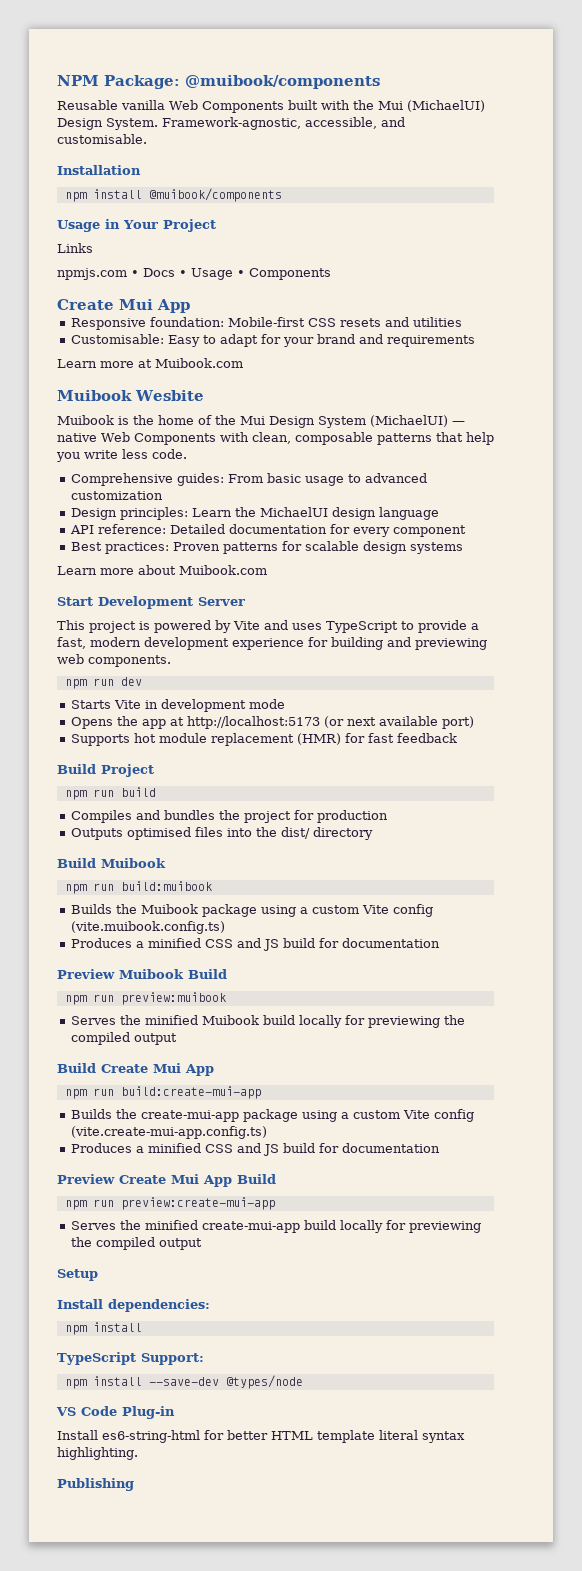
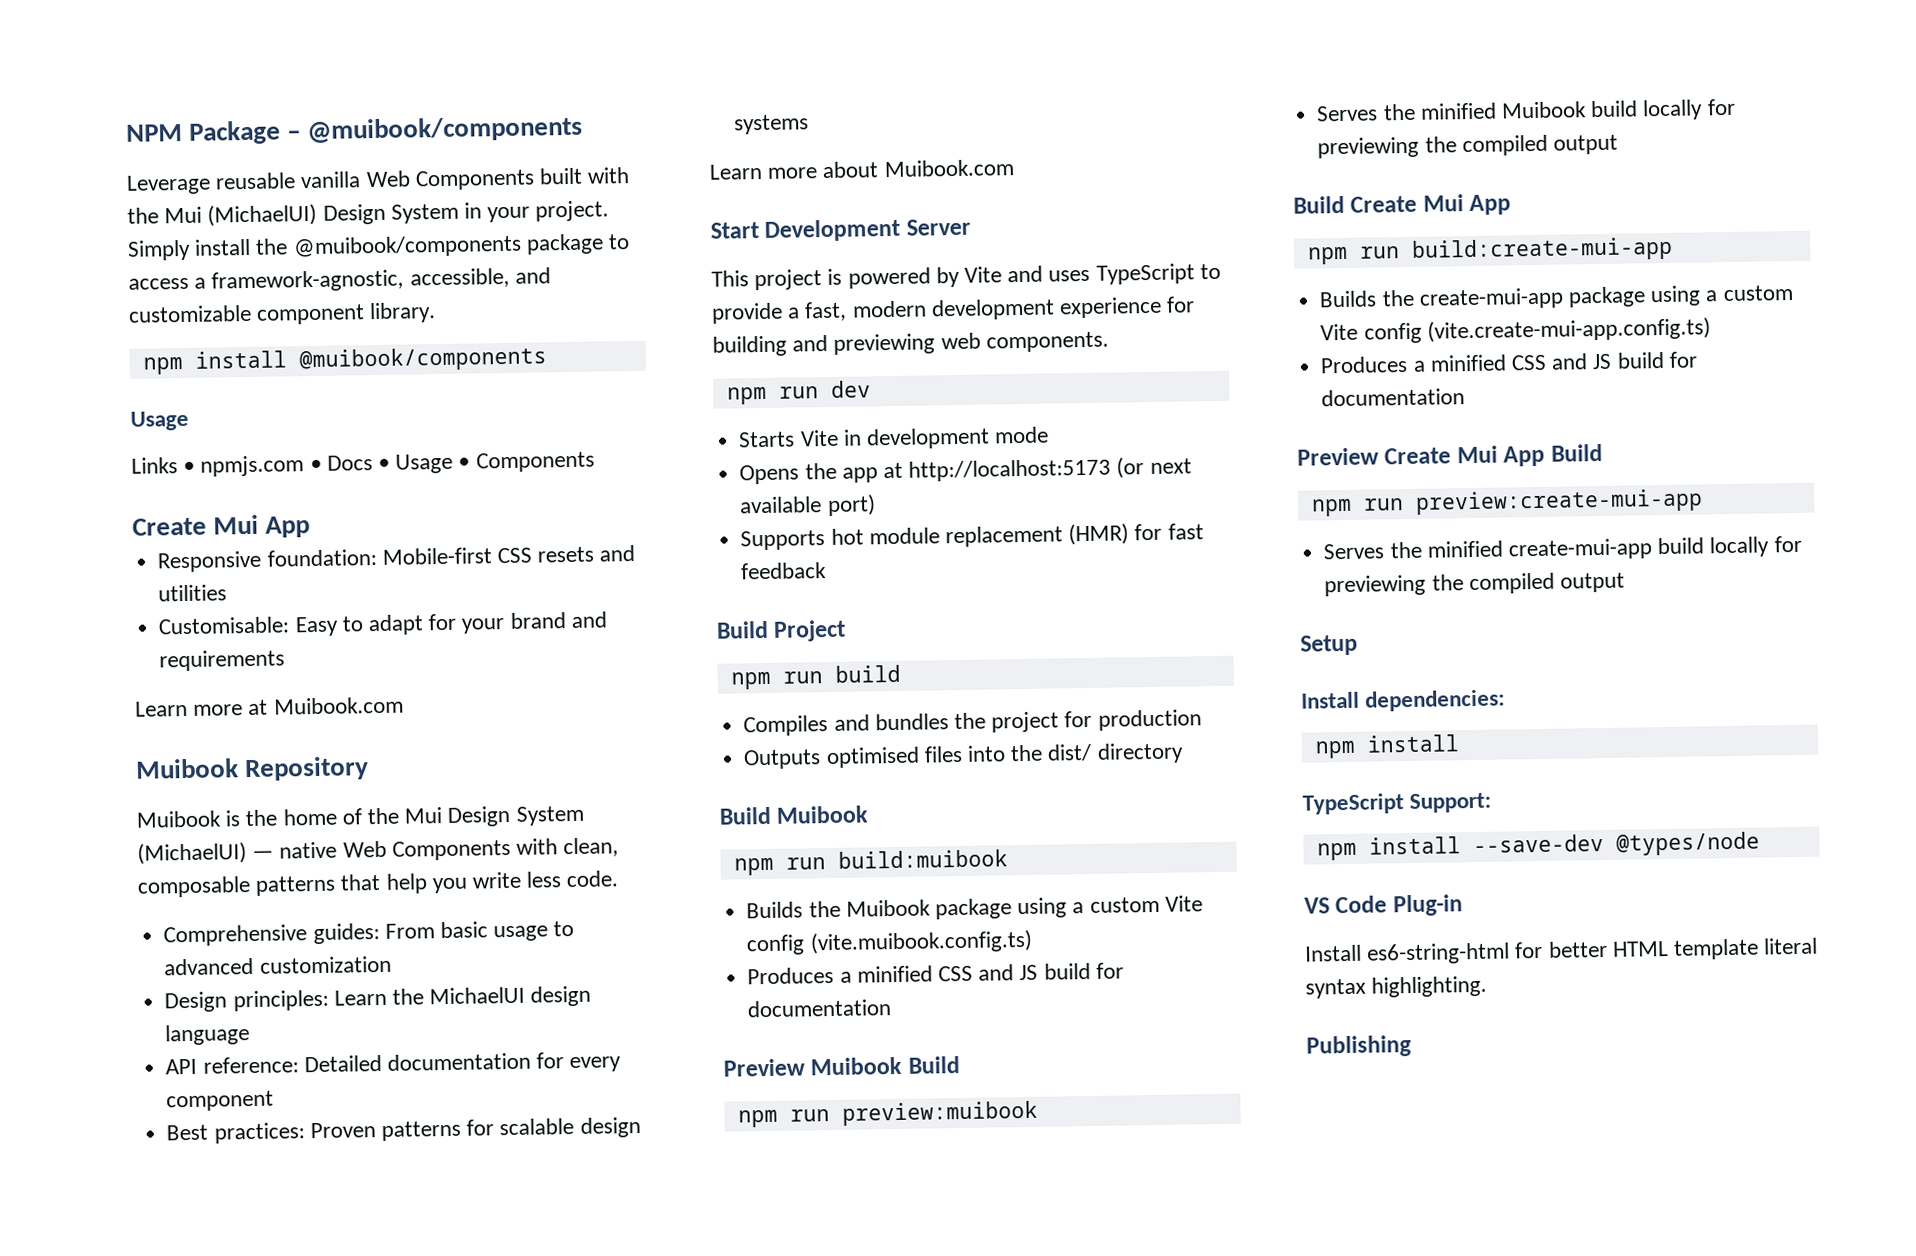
- NPM Package: @muibook/components
- Reusable vanilla Web Components built with the Mui (MichaelUI) Design System. Framework-agnostic, accessible, and customisable.
- Installation
+ NPM Package – @muibook/components
+ Leverage reusable vanilla Web Components built with the Mui (MichaelUI) Design System in your project. Simply install the @muibook/components package to access a framework-agnostic, accessible, and customizable component library.
  npm install @muibook/components
- Usage in Your Project
+ Usage
- Links
- npmjs.com • Docs • Usage • Components
+ Links • npmjs.com • Docs • Usage • Components
- Muibook Wesbite
+ Muibook Repository

